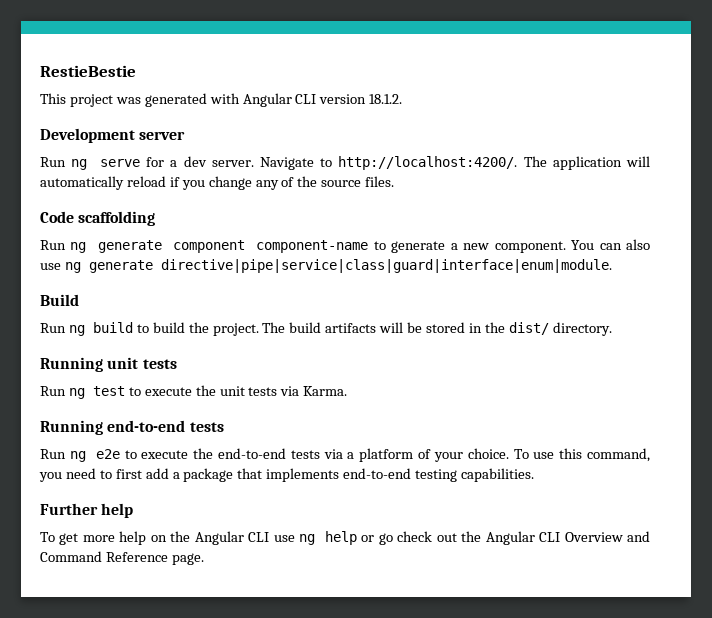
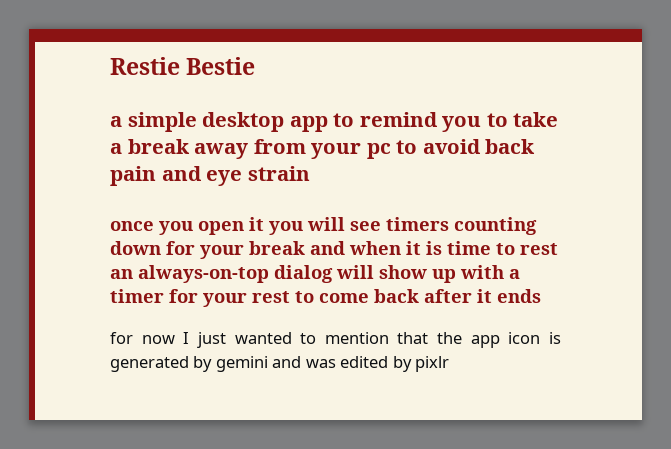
- RestieBestie
- This project was generated with Angular CLI version 18.1.2.
- Development server
- Run ng serve for a dev server. Navigate to http://localhost:4200/. The application will automatically reload if you change any of the source files.
- Code scaffolding
- Run ng generate component component-name to generate a new component. You can also use ng generate directive|pipe|service|class|guard|interface|enum|module.
- Build
- Run ng build to build the project. The build artifacts will be stored in the dist/ directory.
- Running unit tests
- Run ng test to execute the unit tests via Karma.
- Running end-to-end tests
- Run ng e2e to execute the end-to-end tests via a platform of your choice. To use this command, you need to first add a package that implements end-to-end testing capabilities.
- Further help
- To get more help on the Angular CLI use ng help or go check out the Angular CLI Overview and Command Reference page.
+ Restie Bestie
+ a simple desktop app to remind you to take a break away from your pc to avoid back pain and eye strain
+ once you open it you will see timers counting down for your break and when it is time to rest an always-on-top dialog will show up with a timer for your rest to come back after it ends
+ for now I just wanted to mention that the app icon is generated by gemini and was edited by pixlr

